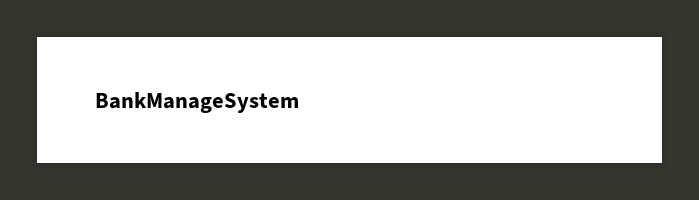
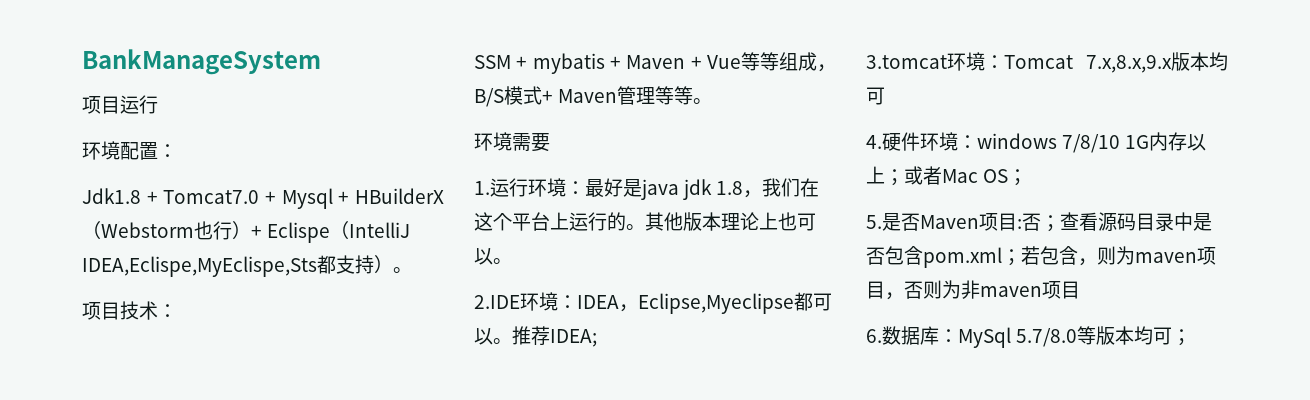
+ 项目运行
+ 环境配置：
+ Jdk1.8 + Tomcat7.0 + Mysql + HBuilderX（Webstorm也行）+ Eclispe（IntelliJ IDEA,Eclispe,MyEclispe,Sts都支持）。
+ 项目技术：
+ SSM + mybatis + Maven + Vue等等组成，B/S模式+ Maven管理等等。
+ 环境需要
+ 1.运行环境：最好是java jdk 1.8，我们在这个平台上运行的。其他版本理论上也可以。
+ 2.IDE环境：IDEA，Eclipse,Myeclipse都可以。推荐IDEA;
+ 3.tomcat环境：Tomcat 7.x,8.x,9.x版本均可
+ 4.硬件环境：windows 7/8/10 1G内存以上；或者Mac OS；
+ 5.是否Maven项目:否；查看源码目录中是否包含pom.xml；若包含，则为maven项目，否则为非maven项目
+ 6.数据库：MySql 5.7/8.0等版本均可；

